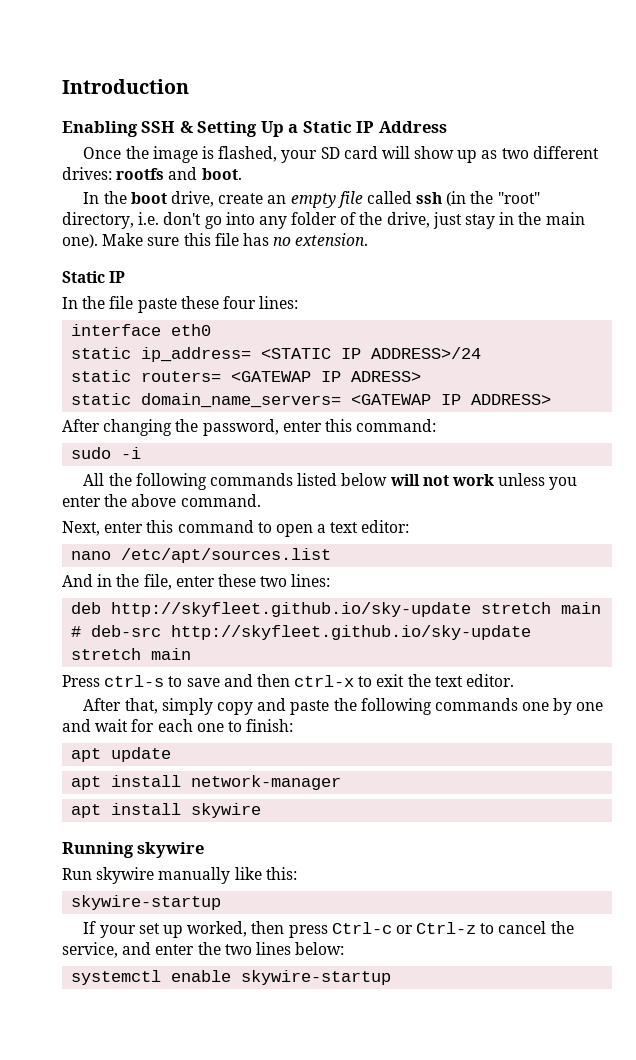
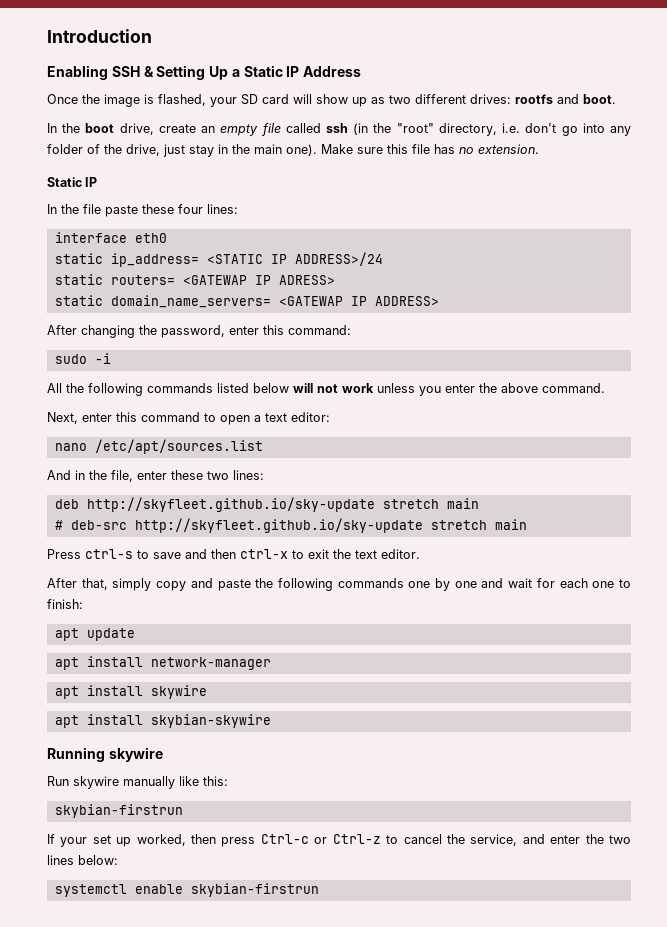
+ apt install skybian-skywire
  Run skywire manually like this:
- skywire-startup
+ skybian-firstrun
- systemctl enable skywire-startup
+ systemctl enable skybian-firstrun

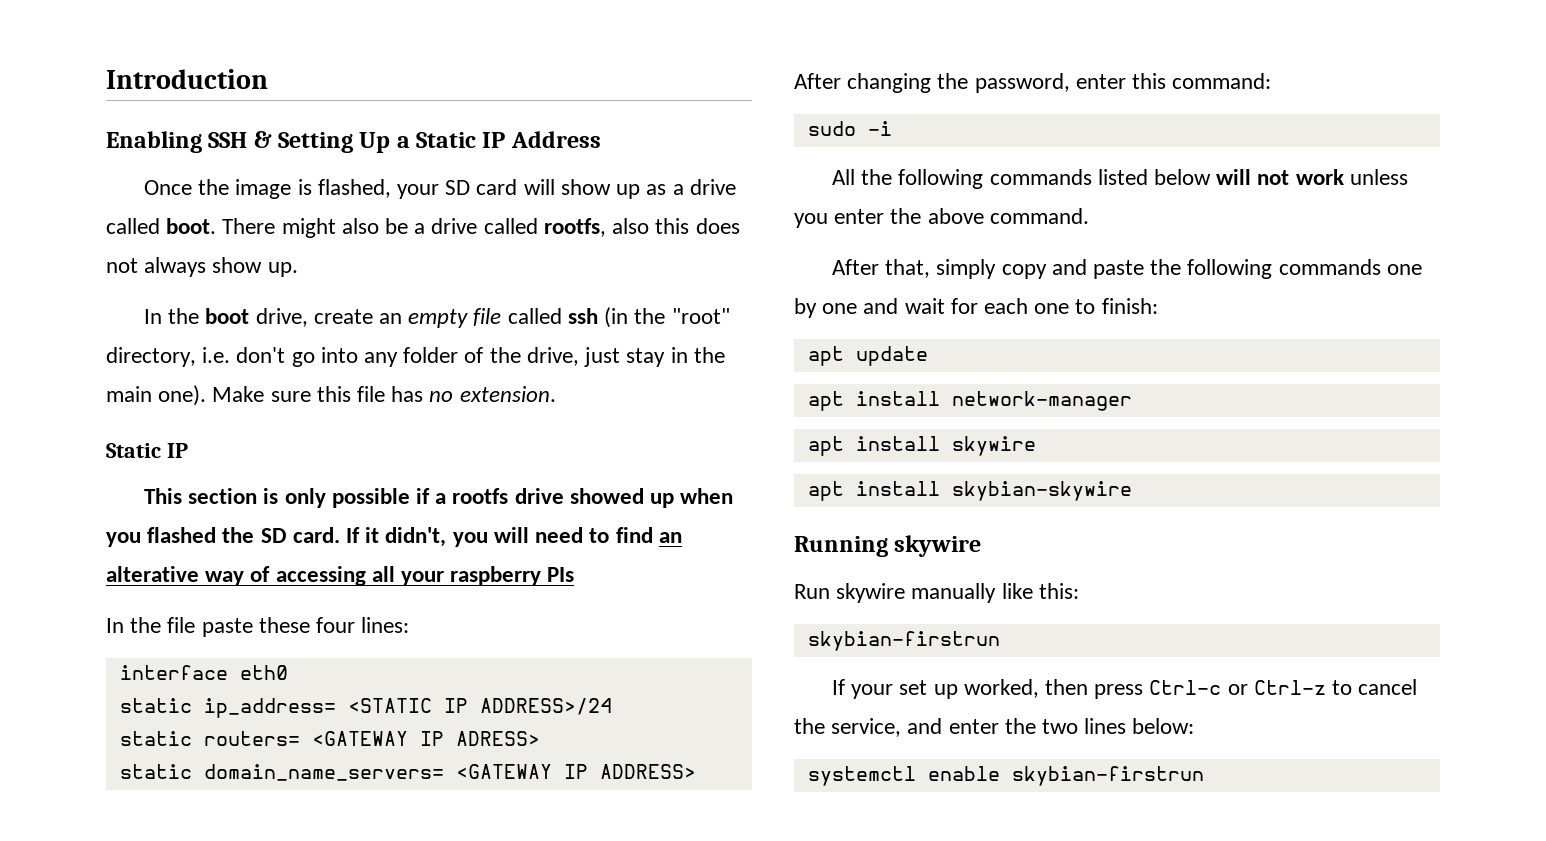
- Once the image is flashed, your SD card will show up as two different drives: rootfs and boot.
+ Once the image is flashed, your SD card will show up as a drive called boot. There might also be a drive called rootfs, also this does not always show up.
+ This section is only possible if a rootfs drive showed up when you flashed the SD card. If it didn't, you will need to find an alterative way of accessing all your raspberry PIs
- static routers= <GATEWAP IP ADRESS>
+ static routers= <GATEWAY IP ADRESS>
- static domain_name_servers= <GATEWAP IP ADDRESS>
+ static domain_name_servers= <GATEWAY IP ADDRESS>
- Next, enter this command to open a text editor:
- nano /etc/apt/sources.list
- And in the file, enter these two lines:
- deb http://skyfleet.github.io/sky-update stretch main
- # deb-src http://skyfleet.github.io/sky-update stretch main
- Press ctrl-s to save and then ctrl-x to exit the text editor.

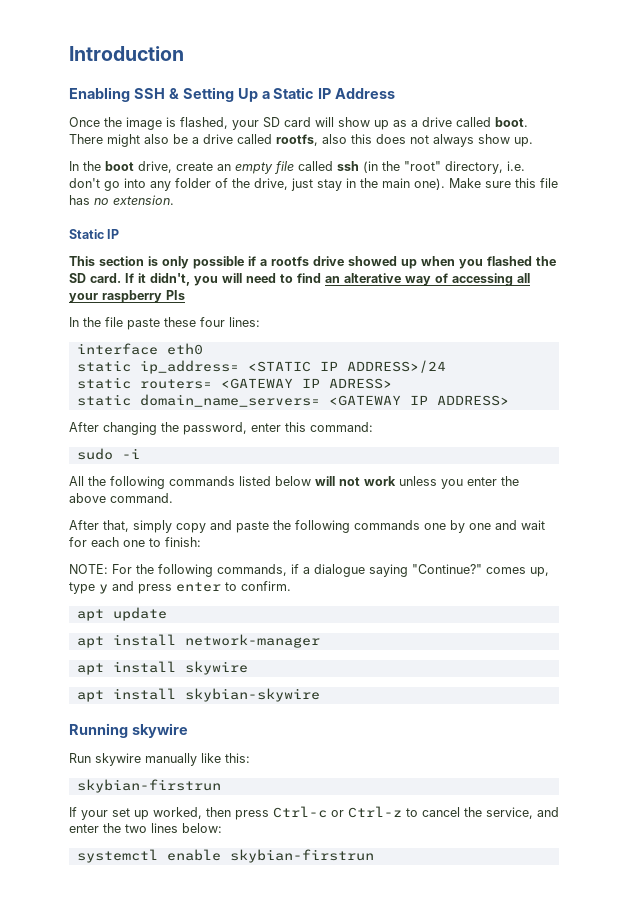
+ NOTE: For the following commands, if a dialogue saying "Continue?" comes up, type y and press enter to confirm.

